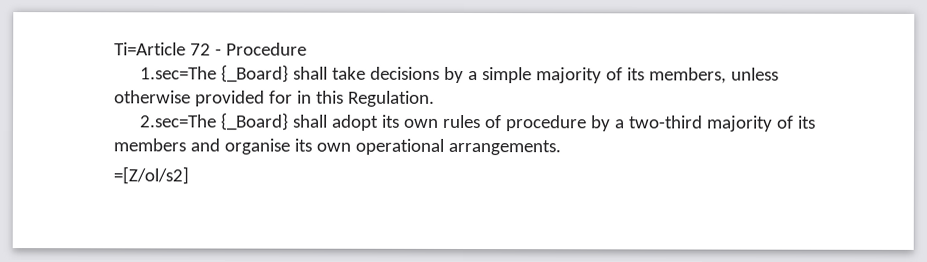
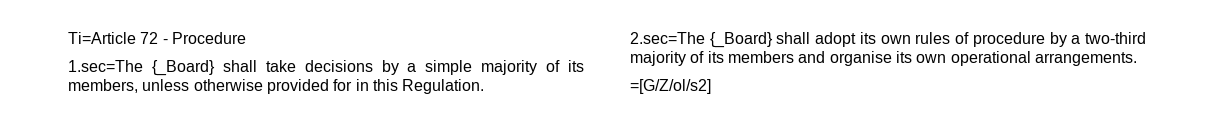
- =[Z/ol/s2]
+ =[G/Z/ol/s2]

